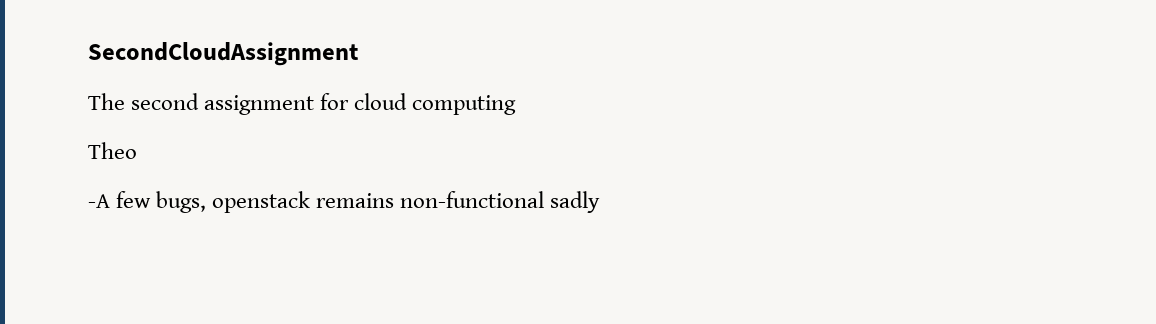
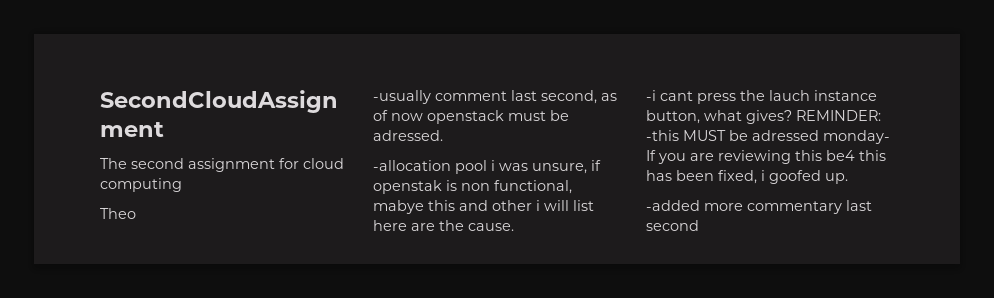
- -A few bugs, openstack remains non-functional sadly
+ -usually comment last second, as of now openstack must be adressed.
+ -allocation pool i was unsure, if openstak is non functional, mabye this and other i will list here are the cause.
+ -i cant press the lauch instance button, what gives? REMINDER: -this MUST be adressed monday- If you are reviewing this be4 this has been fixed, i goofed up.
+ -added more commentary last second

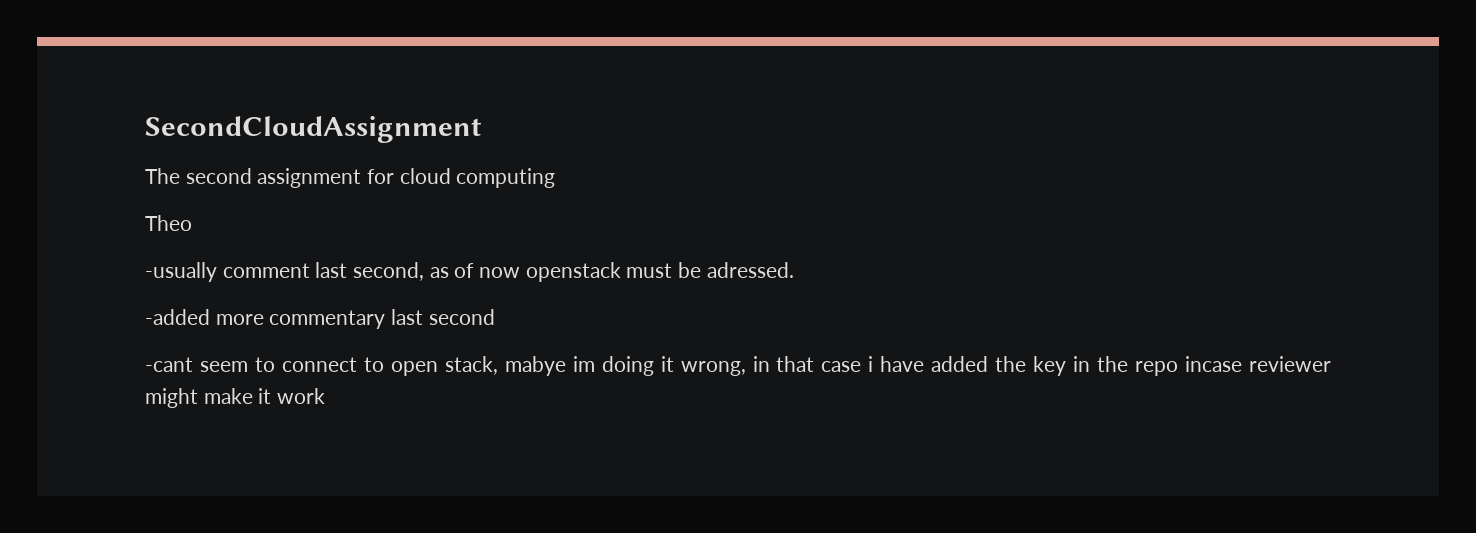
- -allocation pool i was unsure, if openstak is non functional, mabye this and other i will list here are the cause.
- -i cant press the lauch instance button, what gives? REMINDER: -this MUST be adressed monday- If you are reviewing this be4 this has been fixed, i goofed up.
+ -cant seem to connect to open stack, mabye im doing it wrong, in that case i have added the key in the repo incase reviewer might make it work

